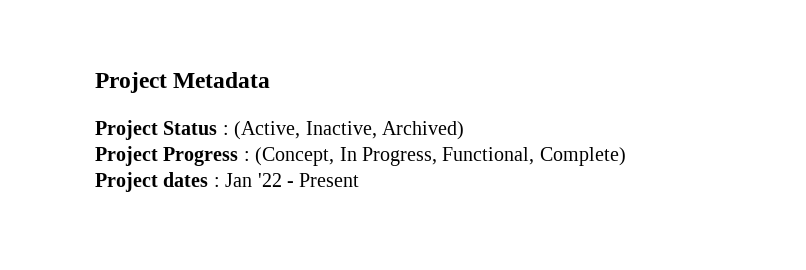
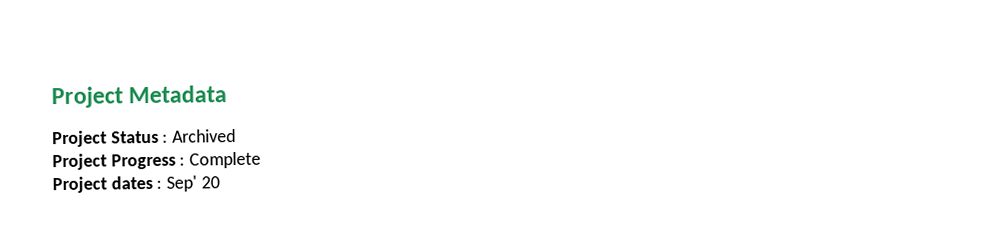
- Project Status : (Active, Inactive, Archived)
+ Project Status : Archived
- Project Progress : (Concept, In Progress, Functional, Complete)
+ Project Progress : Complete
- Project dates : Jan '22 - Present
+ Project dates : Sep' 20

